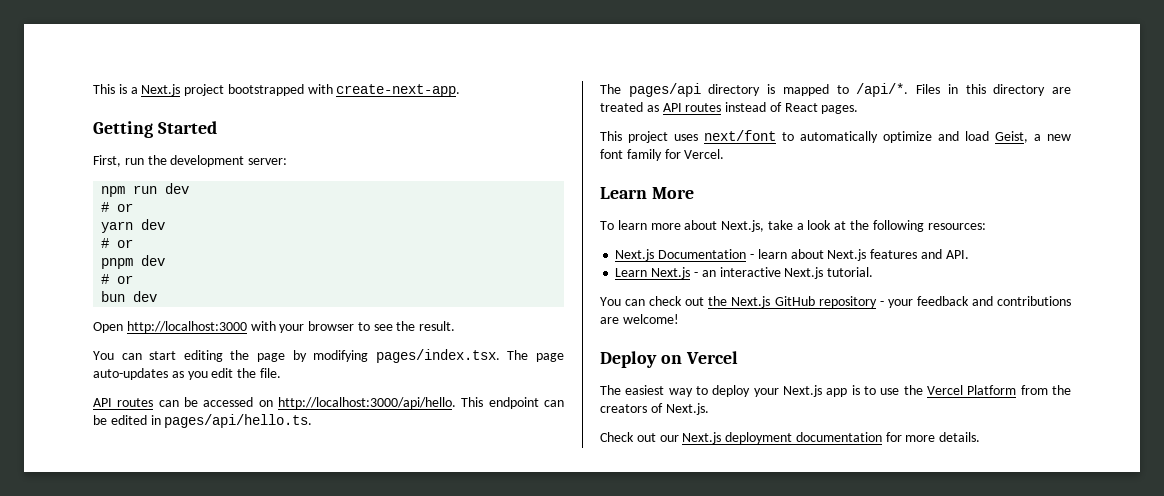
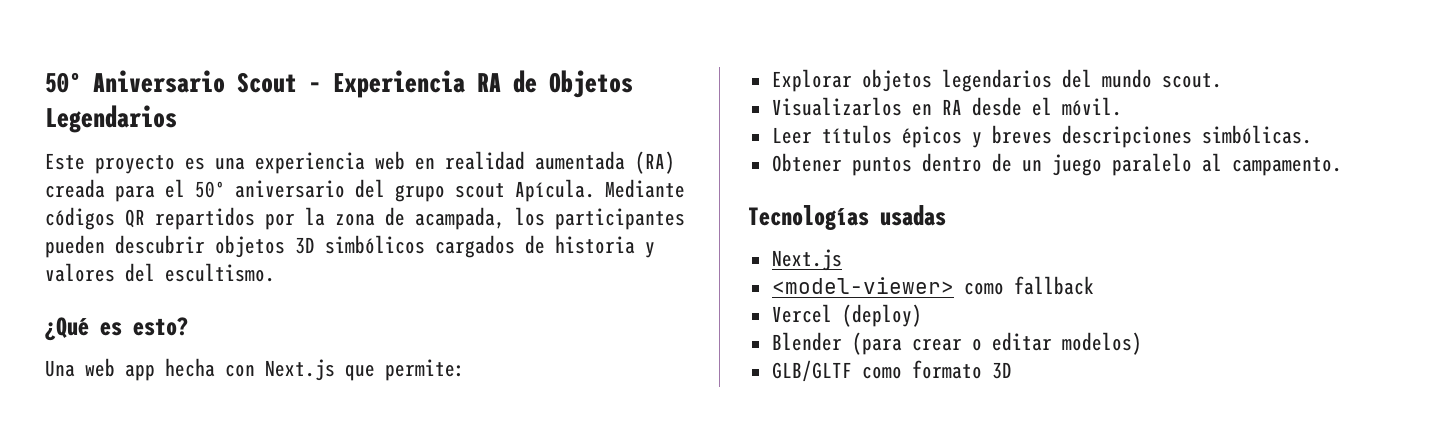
- This is a Next.js project bootstrapped with create-next-app.
- Getting Started
- First, run the development server:
- npm run dev
- # or
- yarn dev
- # or
- pnpm dev
- # or
- bun dev
- Open http://localhost:3000 with your browser to see the result.
- You can start editing the page by modifying pages/index.tsx. The page auto-updates as you edit the file.
- API routes can be accessed on http://localhost:3000/api/hello. This endpoint can be edited in pages/api/hello.ts.
- The pages/api directory is mapped to /api/*. Files in this directory are treated as API routes instead of React pages.
- This project uses next/font to automatically optimize and load Geist, a new font family for Vercel.
- Learn More
- To learn more about Next.js, take a look at the following resources:
- Next.js Documentation - learn about Next.js features and API.
- Learn Next.js - an interactive Next.js tutorial.
- You can check out the Next.js GitHub repository - your feedback and contributions are welcome!
- Deploy on Vercel
- The easiest way to deploy your Next.js app is to use the Vercel Platform from the creators of Next.js.
- Check out our Next.js deployment documentation for more details.
+ 50º Aniversario Scout – Experiencia RA de Objetos Legendarios
+ Este proyecto es una experiencia web en realidad aumentada (RA) creada para el 50º aniversario del grupo scout Apícula. Mediante códigos QR repartidos por la zona de acampada, los participantes pueden descubrir objetos 3D simbólicos cargados de historia y valores del escultismo.
+ ¿Qué es esto?
+ Una web app hecha con Next.js que permite:
+ Explorar objetos legendarios del mundo scout.
+ Visualizarlos en RA desde el móvil.
+ Leer títulos épicos y breves descripciones simbólicas.
+ Obtener puntos dentro de un juego paralelo al campamento.
+ Tecnologías usadas
+ Next.js
+ <model-viewer> como fallback
+ Vercel (deploy)
+ Blender (para crear o editar modelos)
+ GLB/GLTF como formato 3D

